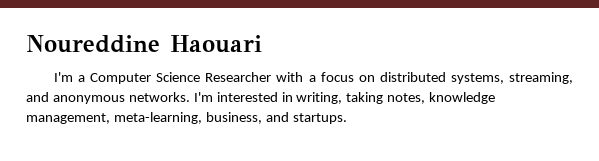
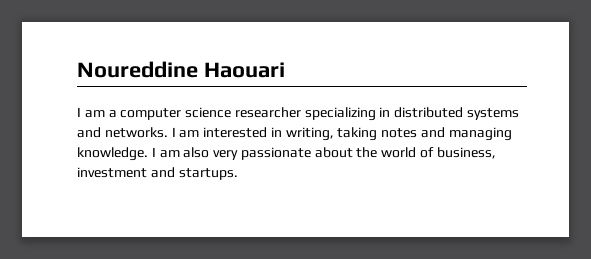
- I'm a Computer Science Researcher with a focus on distributed systems, streaming, and anonymous networks. I'm interested in writing, taking notes, knowledge management, meta-learning, business, and startups.
+ I am a computer science researcher specializing in distributed systems and networks. I am interested in writing, taking notes and managing knowledge. I am also very passionate about the world of business, investment and startups.

